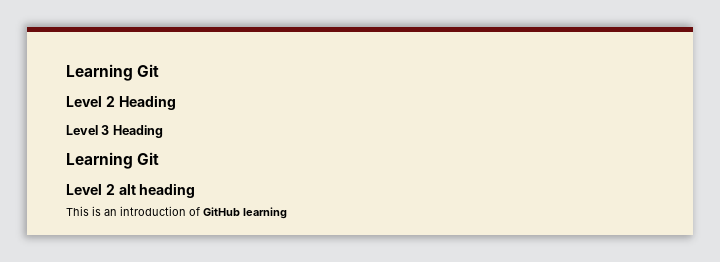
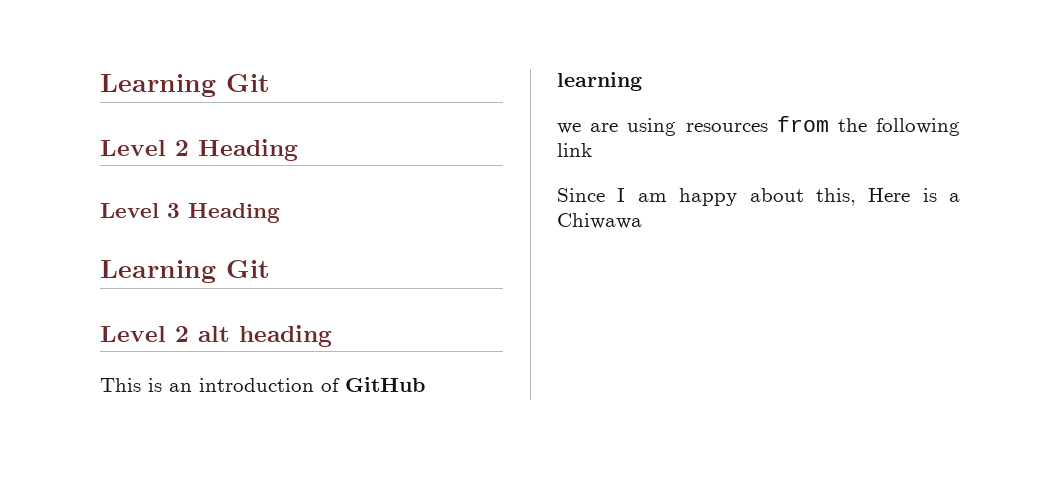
+ we are using resources from the following link
+ Since I am happy about this, Here is a Chiwawa

